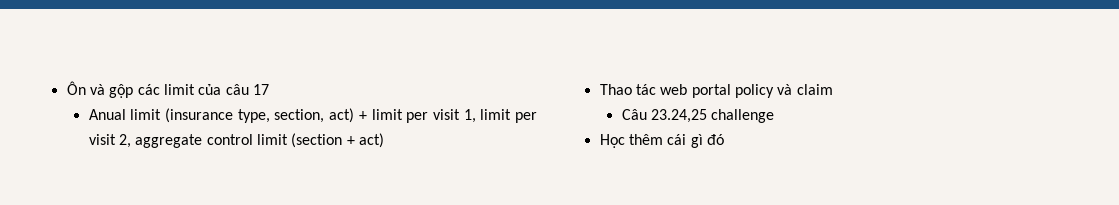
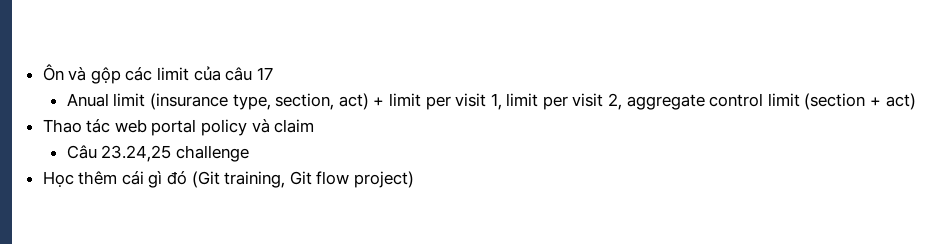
- Học thêm cái gì đó
+ Học thêm cái gì đó (Git training, Git flow project)

